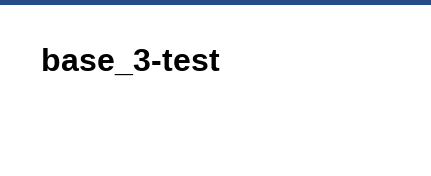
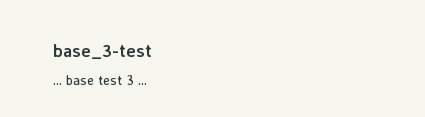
+ ... base test 3 ...

